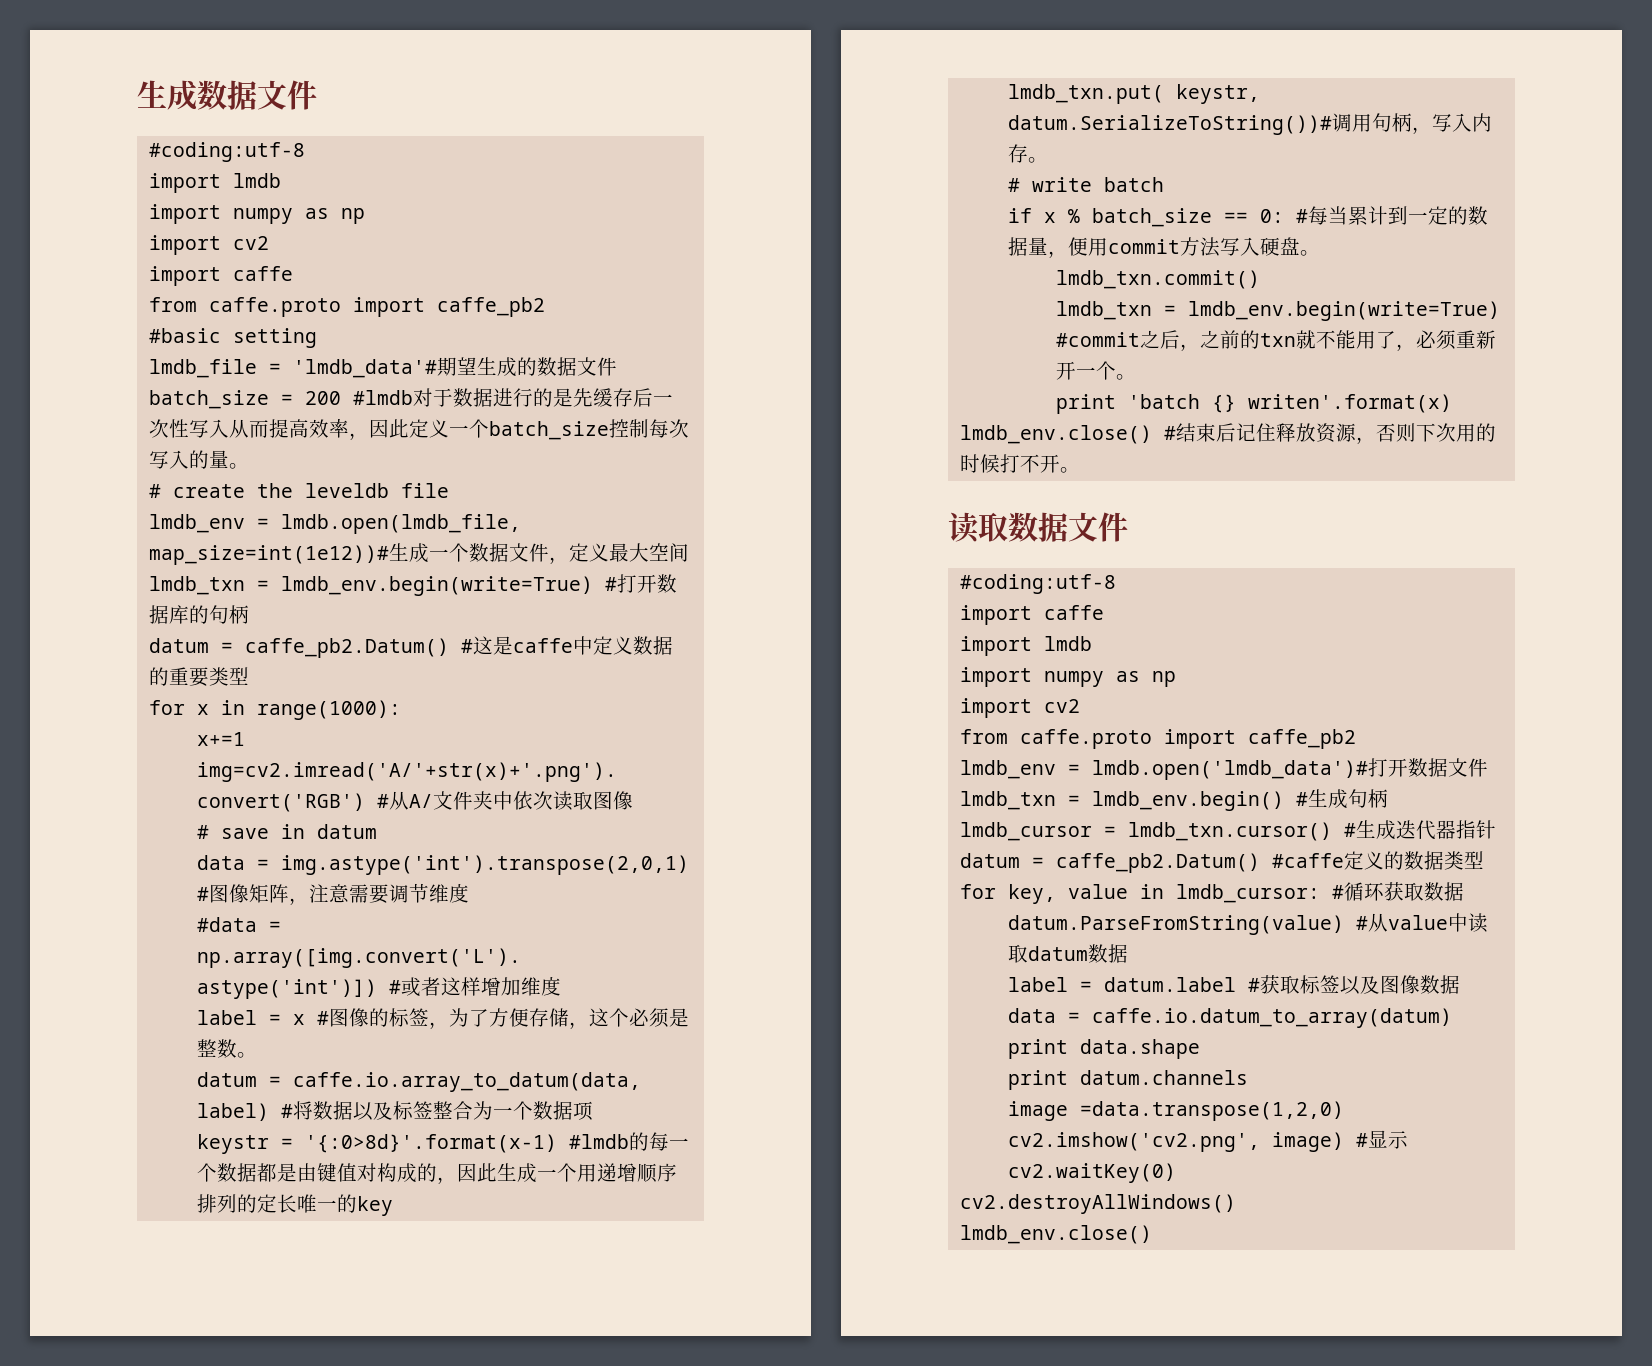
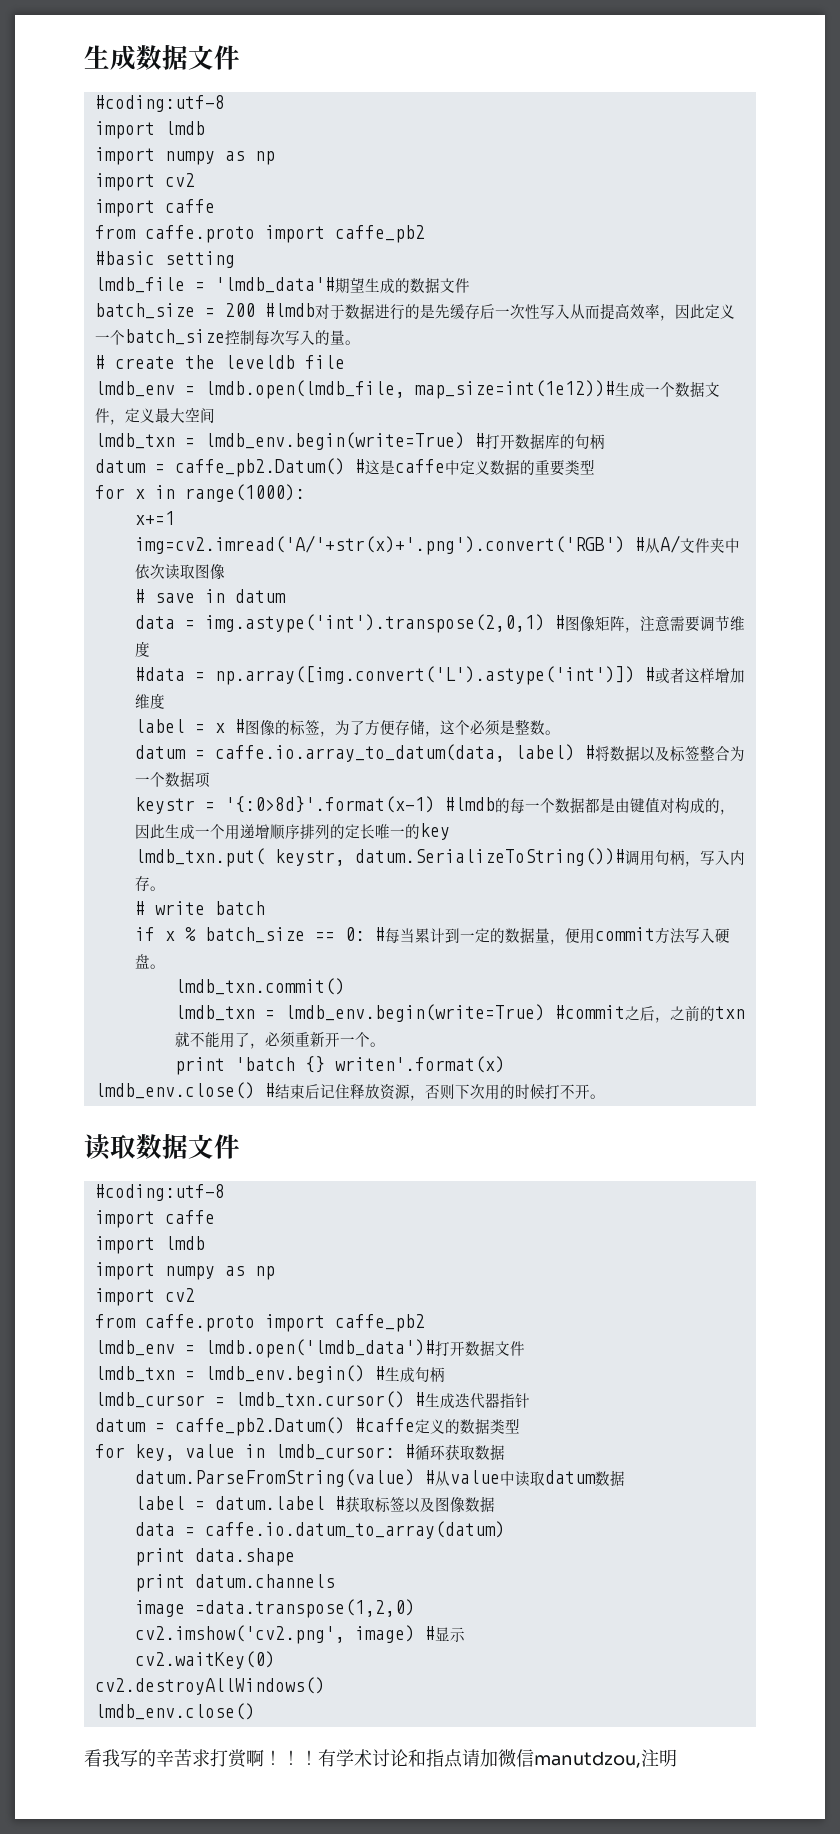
+ 看我写的辛苦求打赏啊！！！有学术讨论和指点请加微信manutdzou,注明

